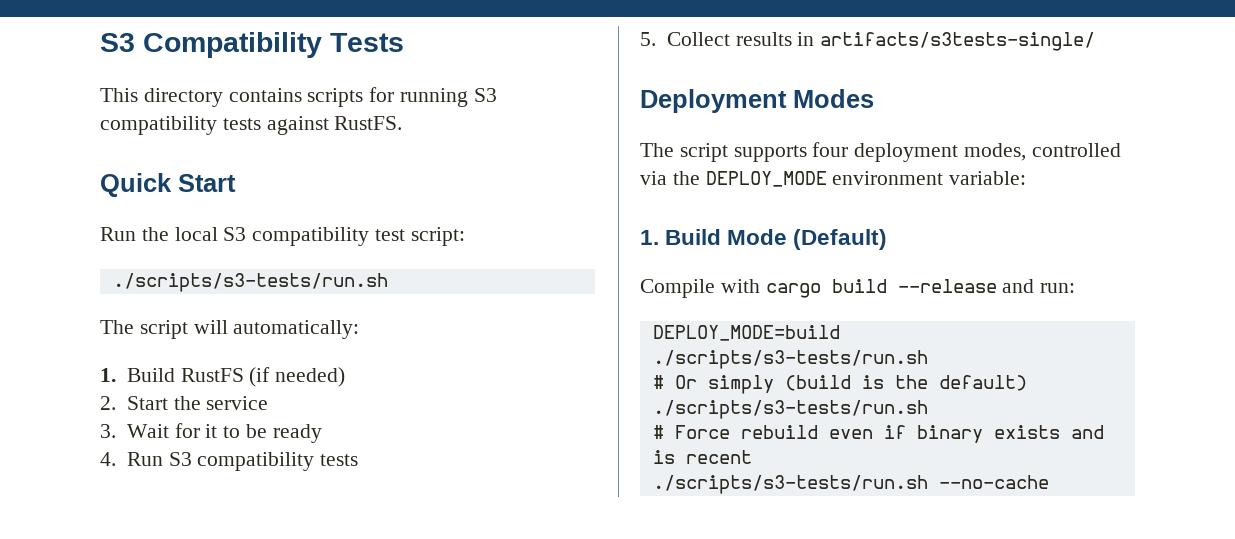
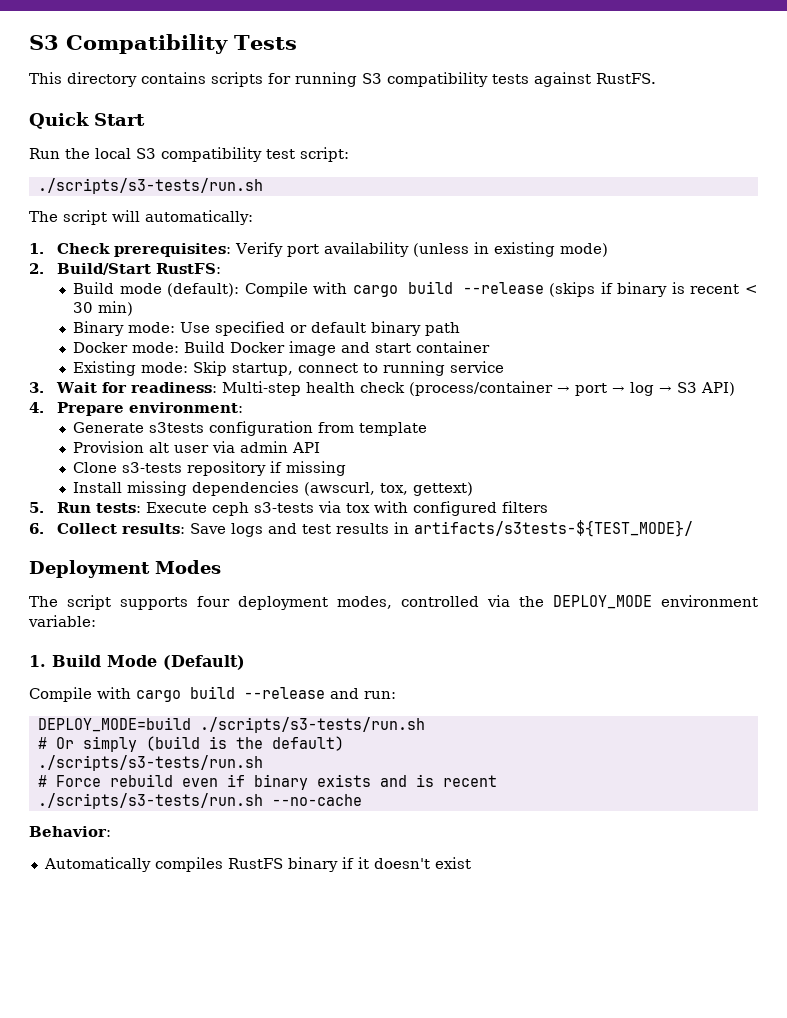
- 1. Build RustFS (if needed)
- 2. Start the service
- 3. Wait for it to be ready
- 4. Run S3 compatibility tests
- 5. Collect results in artifacts/s3tests-single/
+ 1. Check prerequisites: Verify port availability (unless in existing mode)
+ 2. Build/Start RustFS:
+ Build mode (default): Compile with cargo build --release (skips if binary is recent < 30 min)
+ Binary mode: Use specified or default binary path
+ Docker mode: Build Docker image and start container
+ Existing mode: Skip startup, connect to running service
+ 3. Wait for readiness: Multi-step health check (process/container → port → log → S3 API)
+ 4. Prepare environment:
+ Generate s3tests configuration from template
+ Provision alt user via admin API
+ Clone s3-tests repository if missing
+ Install missing dependencies (awscurl, tox, gettext)
+ 5. Run tests: Execute ceph s3-tests via tox with configured filters
+ 6. Collect results: Save logs and test results in artifacts/s3tests-${TEST_MODE}/
+ Behavior:
+ Automatically compiles RustFS binary if it doesn't exist

